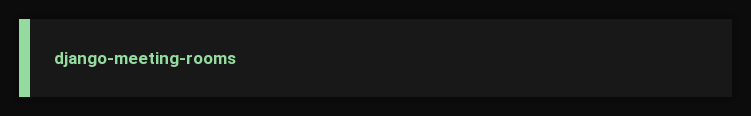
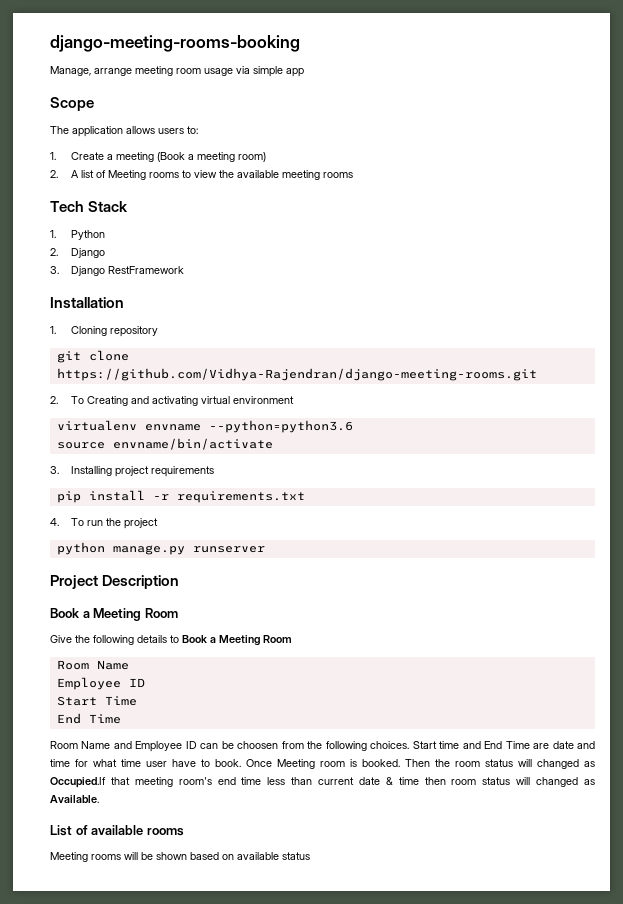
- django-meeting-rooms
+ django-meeting-rooms-booking
+ Manage, arrange meeting room usage via simple app
+ Scope
+ The application allows users to:
+ 1. Create a meeting (Book a meeting room)
+ 2. A list of Meeting rooms to view the available meeting rooms
+ Tech Stack
+ 1. Python
+ 2. Django
+ 3. Django RestFramework
+ Installation
+ 1. Cloning repository
+ git clone https://github.com/Vidhya-Rajendran/django-meeting-rooms.git
+ 2. To Creating and activating virtual environment
+ virtualenv envname --python=python3.6
+ source envname/bin/activate
+ 3. Installing project requirements
+ pip install -r requirements.txt
+ 4. To run the project
+ python manage.py runserver
+ Project Description
+ Book a Meeting Room
+ Give the following details to Book a Meeting Room
+ Room Name
+ Employee ID
+ Start Time
+ End Time
+ Room Name and Employee ID can be choosen from the following choices. Start time and End Time are date and time for what time user have to book. Once Meeting room is booked. Then the room status will changed as Occupied.If that meeting room's end time less than current date & time then room status will changed as Available.
+ List of available rooms
+ Meeting rooms will be shown based on available status

